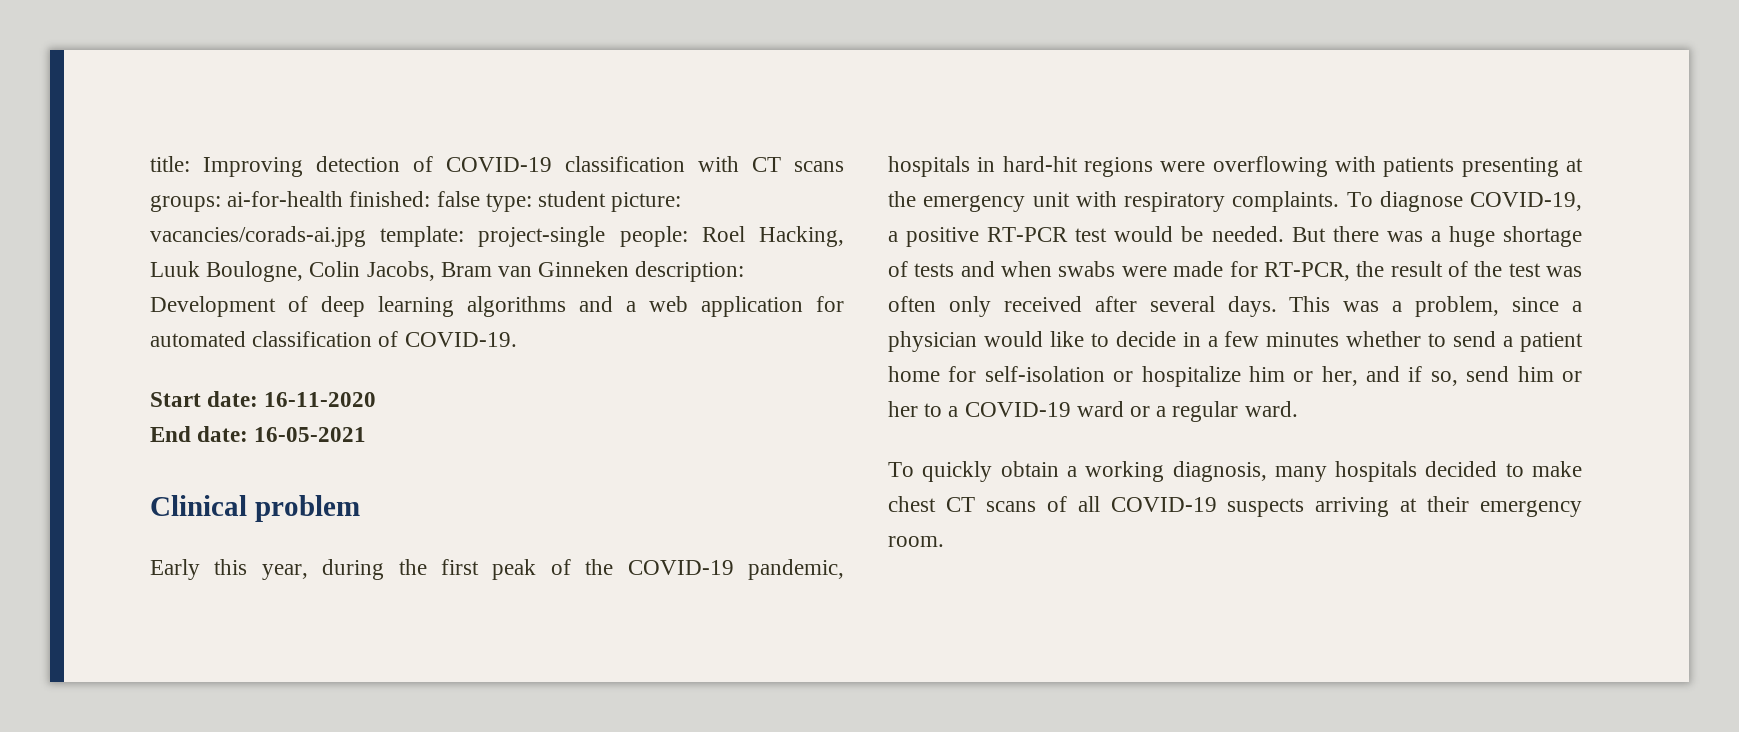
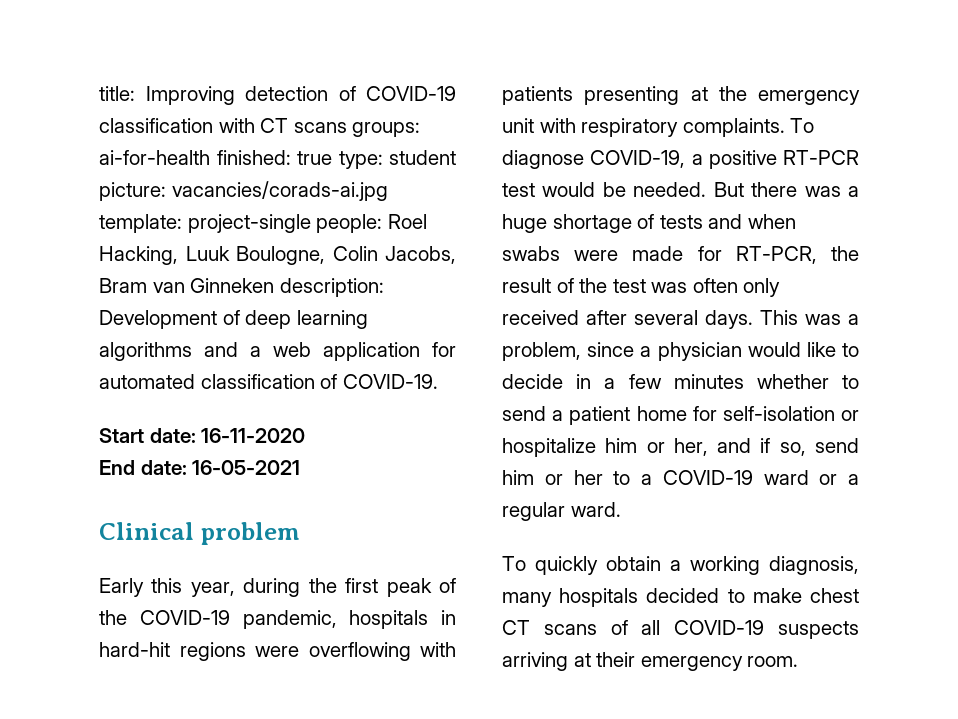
- title: Improving detection of COVID-19 classification with CT scans groups: ai-for-health finished: false type: student picture: vacancies/corads-ai.jpg template: project-single people: Roel Hacking, Luuk Boulogne, Colin Jacobs, Bram van Ginneken description: Development of deep learning algorithms and a web application for automated classification of COVID-19.
+ title: Improving detection of COVID-19 classification with CT scans groups: ai-for-health finished: true type: student picture: vacancies/corads-ai.jpg template: project-single people: Roel Hacking, Luuk Boulogne, Colin Jacobs, Bram van Ginneken description: Development of deep learning algorithms and a web application for automated classification of COVID-19.

